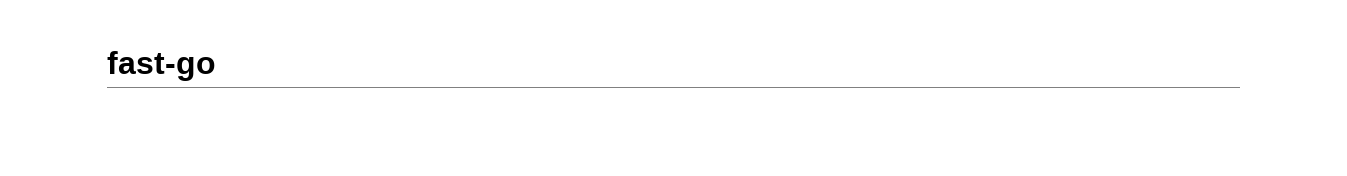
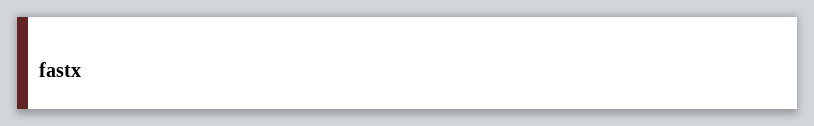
- fast-go
+ fastx

